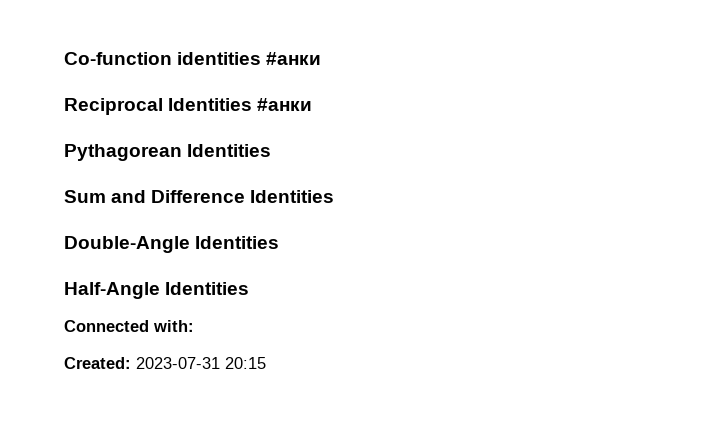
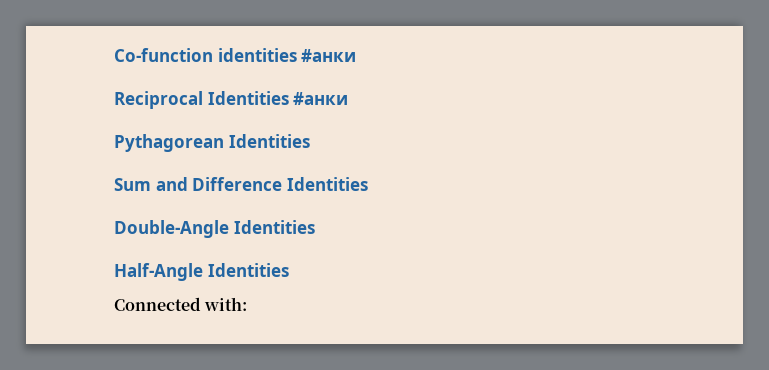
- Created: 2023-07-31 20:15

